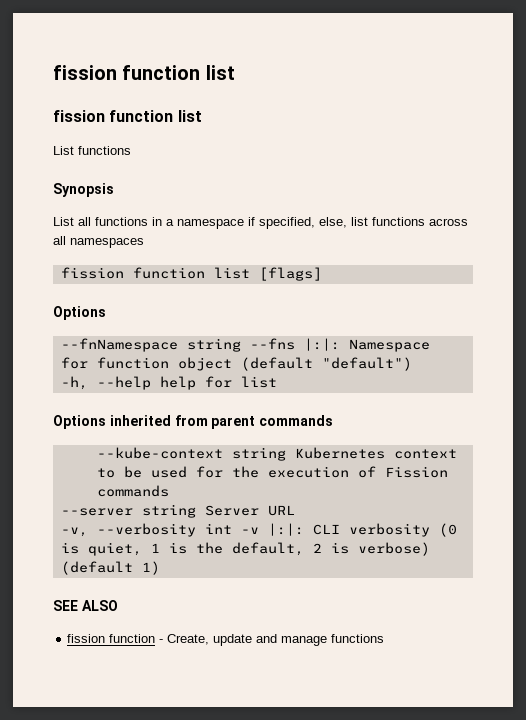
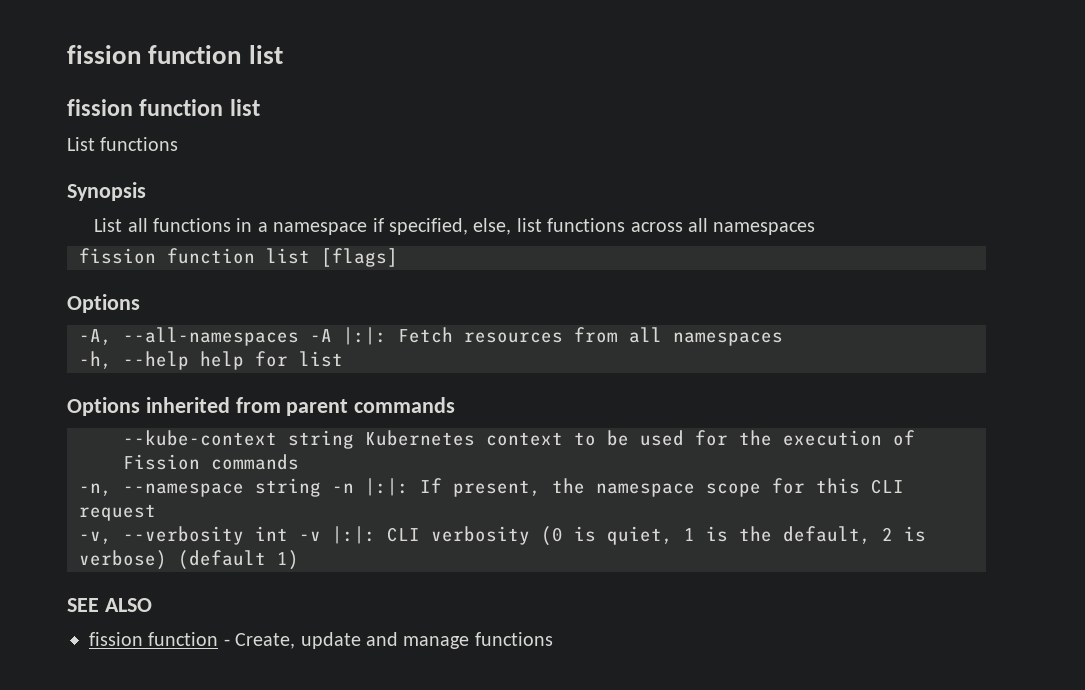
- --fnNamespace string --fns |:|: Namespace for function object (default "default")
+ -A, --all-namespaces -A |:|: Fetch resources from all namespaces
- --server string Server URL
+ -n, --namespace string -n |:|: If present, the namespace scope for this CLI request

